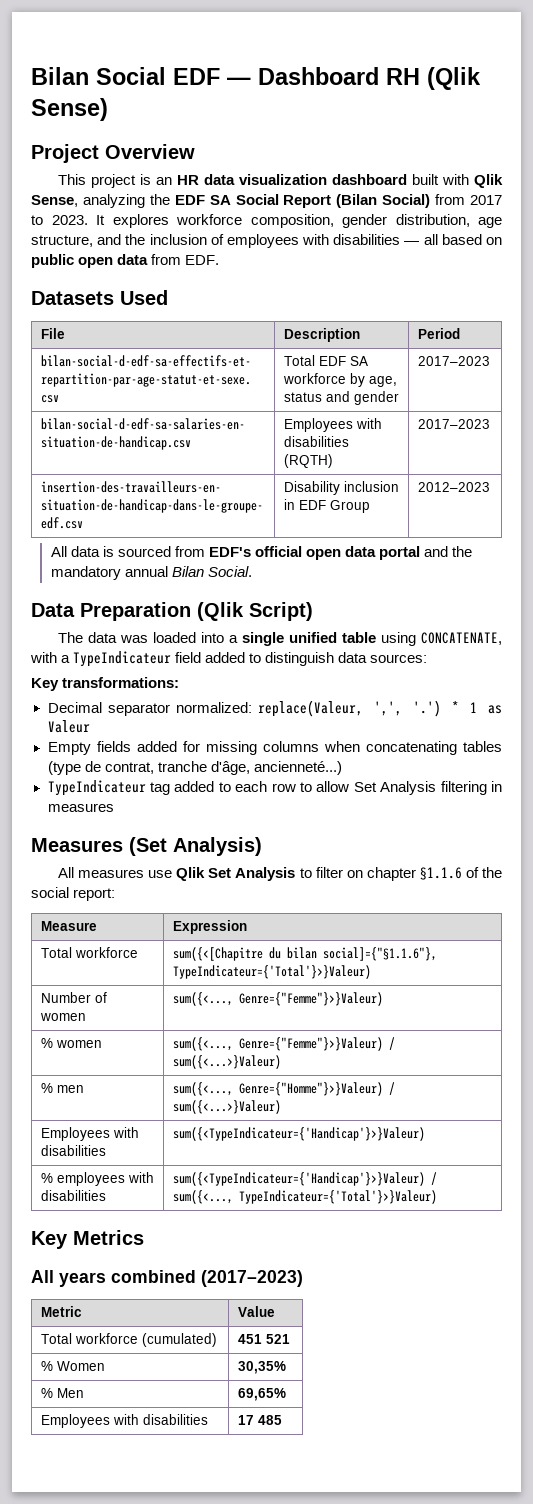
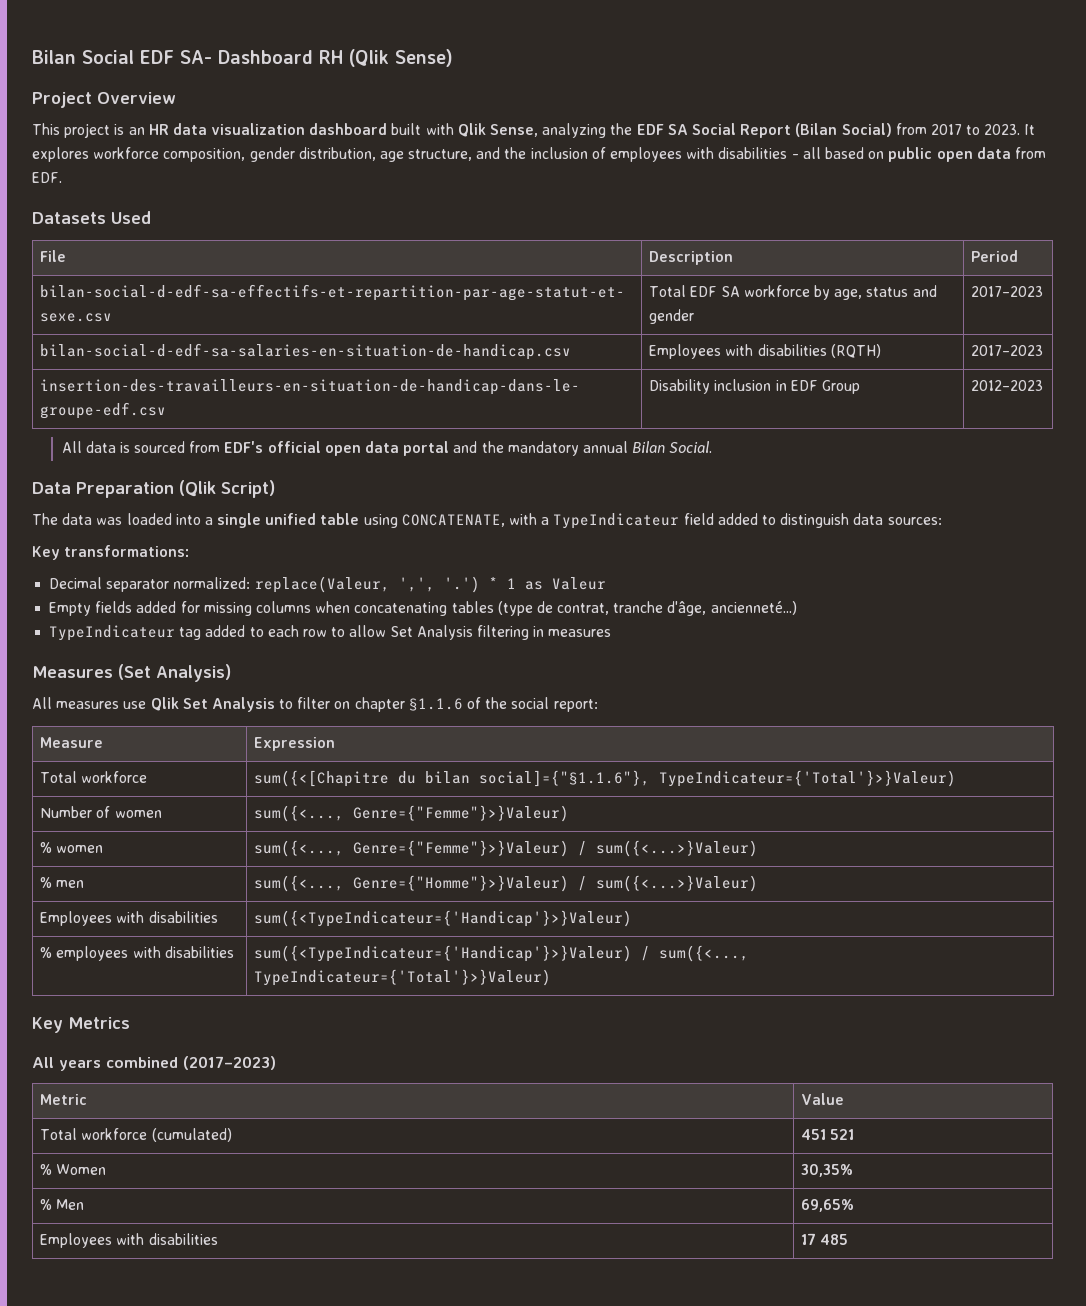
- Bilan Social EDF — Dashboard RH (Qlik Sense)
+ Bilan Social EDF SA- Dashboard RH (Qlik Sense)
- It explores workforce composition, gender distribution, age structure, and the inclusion of employees with disabilities — all based on public open data from EDF.
+ It explores workforce composition, gender distribution, age structure, and the inclusion of employees with disabilities - all based on public open data from EDF.

